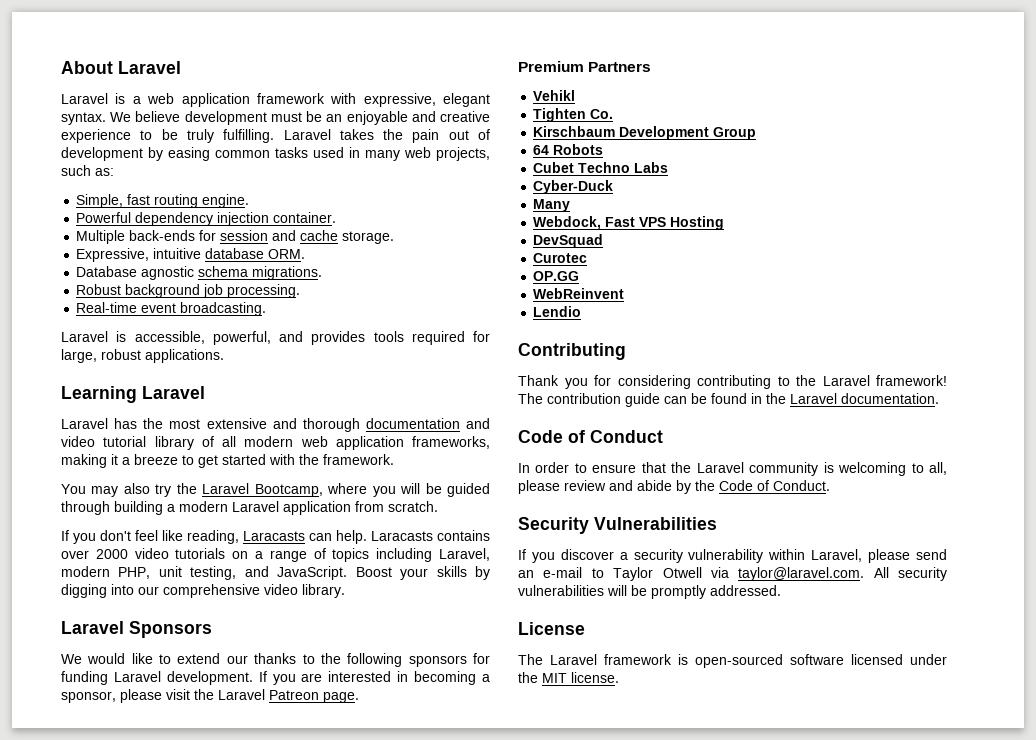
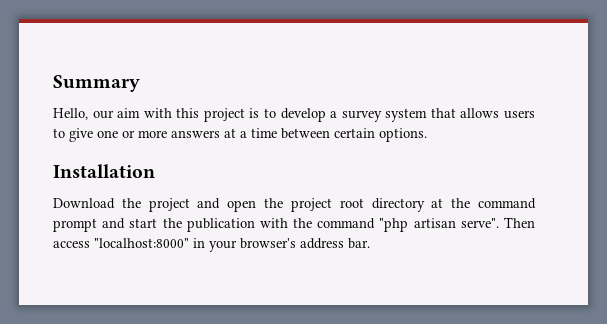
- About Laravel
- Laravel is a web application framework with expressive, elegant syntax. We believe development must be an enjoyable and creative experience to be truly fulfilling. Laravel takes the pain out of development by easing common tasks used in many web projects, such as:
- Simple, fast routing engine.
- Powerful dependency injection container.
- Multiple back-ends for session and cache storage.
- Expressive, intuitive database ORM.
- Database agnostic schema migrations.
- Robust background job processing.
- Real-time event broadcasting.
- Laravel is accessible, powerful, and provides tools required for large, robust applications.
- Learning Laravel
- Laravel has the most extensive and thorough documentation and video tutorial library of all modern web application frameworks, making it a breeze to get started with the framework.
- You may also try the Laravel Bootcamp, where you will be guided through building a modern Laravel application from scratch.
- If you don't feel like reading, Laracasts can help. Laracasts contains over 2000 video tutorials on a range of topics including Laravel, modern PHP, unit testing, and JavaScript. Boost your skills by digging into our comprehensive video library.
- Laravel Sponsors
- We would like to extend our thanks to the following sponsors for funding Laravel development. If you are interested in becoming a sponsor, please visit the Laravel Patreon page.
- Premium Partners
- Vehikl
- Tighten Co.
- Kirschbaum Development Group
- 64 Robots
- Cubet Techno Labs
- Cyber-Duck
- Many
- Webdock, Fast VPS Hosting
- DevSquad
- Curotec
- OP.GG
- WebReinvent
- Lendio
- Contributing
- Thank you for considering contributing to the Laravel framework! The contribution guide can be found in the Laravel documentation.
- Code of Conduct
- In order to ensure that the Laravel community is welcoming to all, please review and abide by the Code of Conduct.
- Security Vulnerabilities
- If you discover a security vulnerability within Laravel, please send an e-mail to Taylor Otwell via taylor@laravel.com. All security vulnerabilities will be promptly addressed.
- License
- The Laravel framework is open-sourced software licensed under the MIT license.
+ Summary
+ Hello, our aim with this project is to develop a survey system that allows users to give one or more answers at a time between certain options.
+ Installation
+ Download the project and open the project root directory at the command prompt and start the publication with the command "php artisan serve". Then access "localhost:8000" in your browser's address bar.

